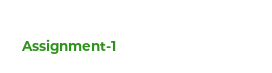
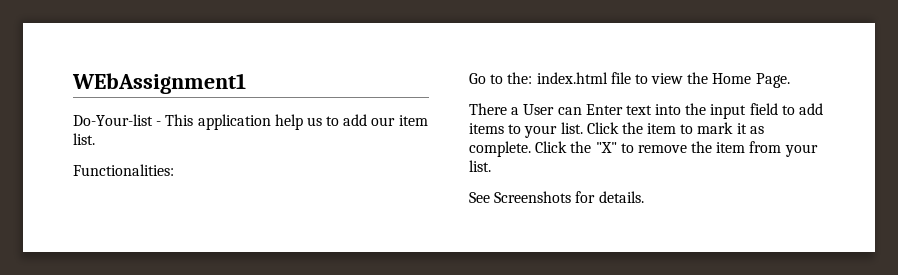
- Assignment-1
+ WEbAssignment1
+ Do-Your-list - This application help us to add our item list.
+ Functionalities:
+ Go to the: index.html file to view the Home Page.
+ There a User can Enter text into the input field to add items to your list. Click the item to mark it as complete. Click the "X" to remove the item from your list.
+ See Screenshots for details.

